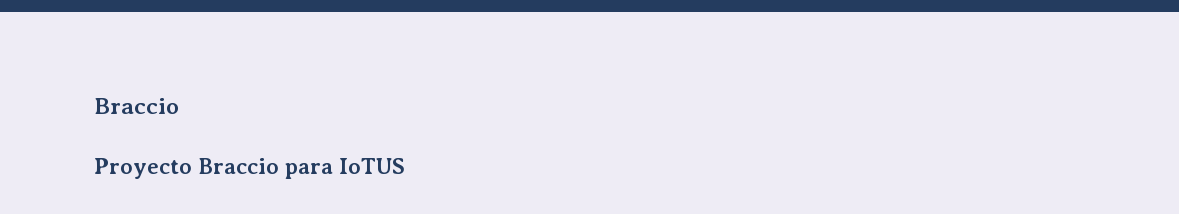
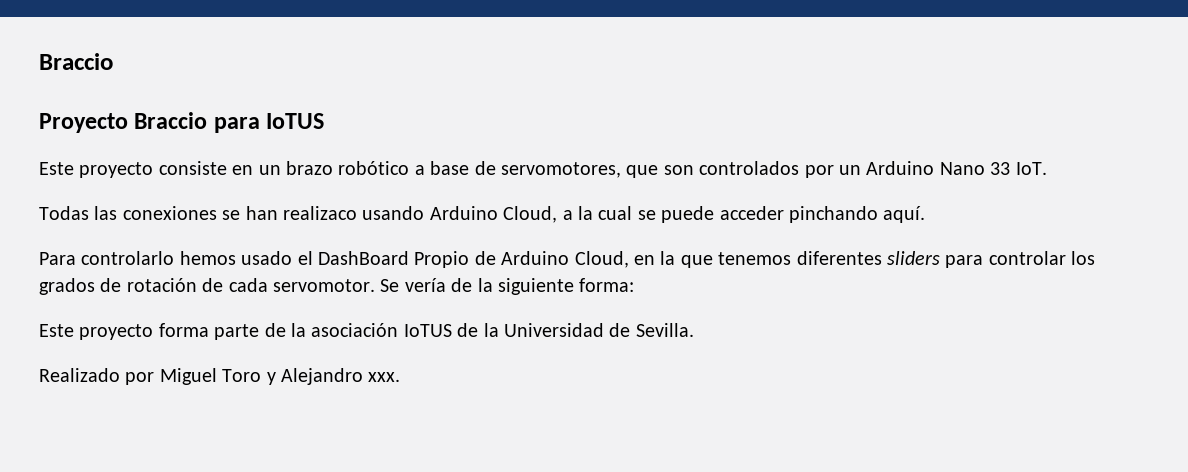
+ Este proyecto consiste en un brazo robótico a base de servomotores, que son controlados por un Arduino Nano 33 IoT.
+ Todas las conexiones se han realizaco usando Arduino Cloud, a la cual se puede acceder pinchando aquí.
+ Para controlarlo hemos usado el DashBoard Propio de Arduino Cloud, en la que tenemos diferentes sliders para controlar los grados de rotación de cada servomotor. Se vería de la siguiente forma:
+ Este proyecto forma parte de la asociación IoTUS de la Universidad de Sevilla.
+ Realizado por Miguel Toro y Alejandro xxx.

